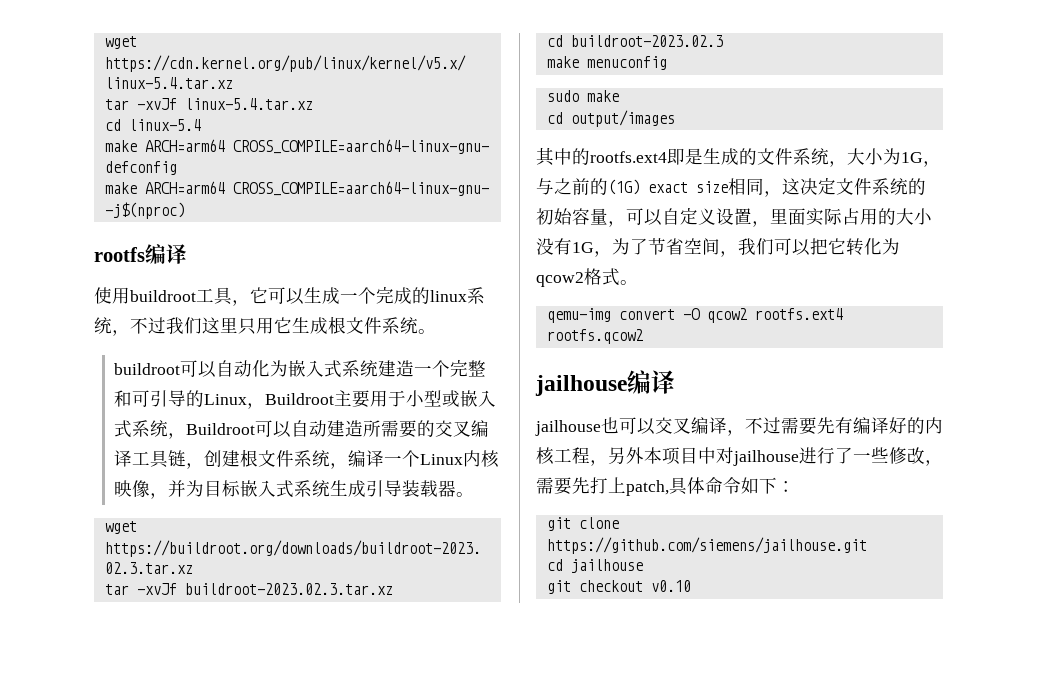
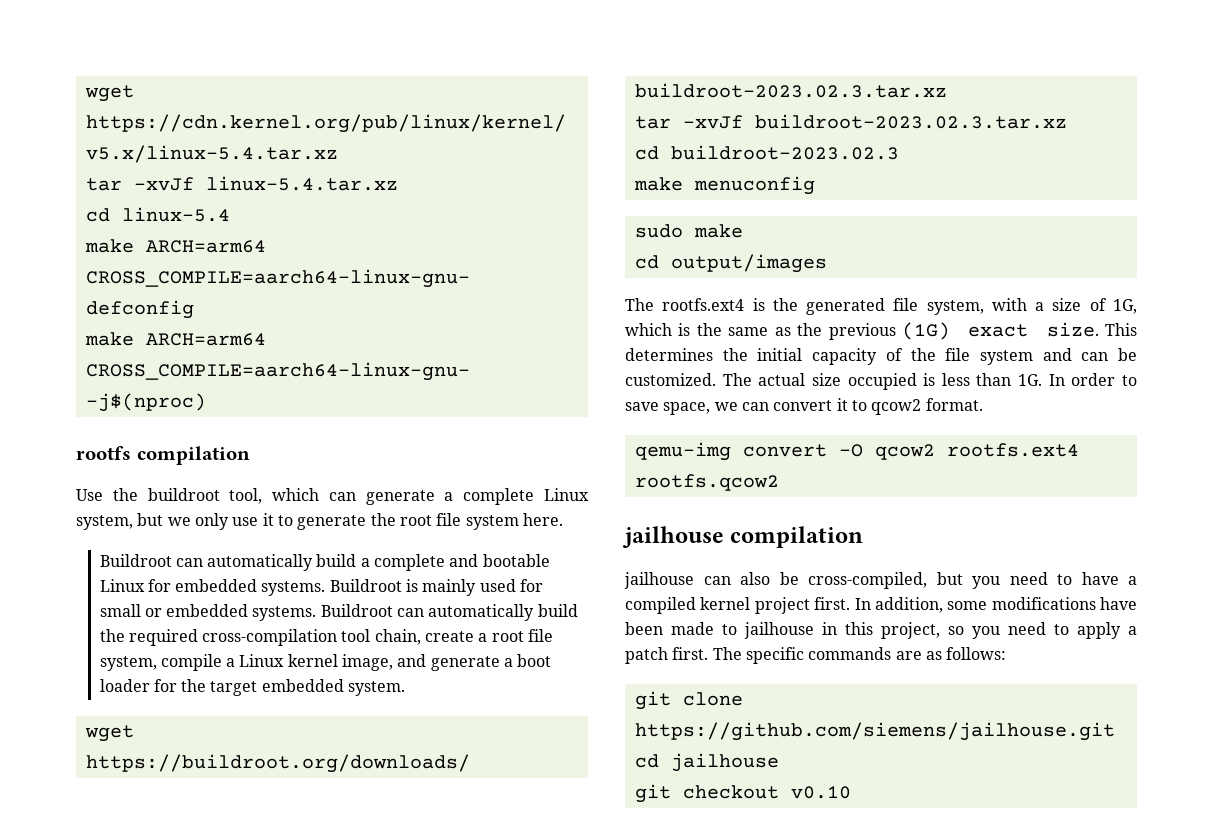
- rootfs编译
- 使用buildroot工具，它可以生成一个完成的linux系统，不过我们这里只用它生成根文件系统。
- buildroot可以自动化为嵌入式系统建造一个完整和可引导的Linux，Buildroot主要用于小型或嵌入式系统，Buildroot可以自动建造所需要的交叉编译工具链，创建根文件系统，编译一个Linux内核映像，并为目标嵌入式系统生成引导装载器。
+ rootfs compilation
+ Use the buildroot tool, which can generate a complete Linux system, but we only use it to generate the root file system here.
+ Buildroot can automatically build a complete and bootable Linux for embedded systems. Buildroot is mainly used for small or embedded systems. Buildroot can automatically build the required cross-compilation tool chain, create a root file system, compile a Linux kernel image, and generate a boot loader for the target embedded system.
- 其中的rootfs.ext4即是生成的文件系统，大小为1G，与之前的(1G) exact size相同，这决定文件系统的初始容量，可以自定义设置，里面实际占用的大小没有1G，为了节省空间，我们可以把它转化为qcow2格式。
+ The rootfs.ext4 is the generated file system, with a size of 1G, which is the same as the previous (1G) exact size. This determines the initial capacity of the file system and can be customized. The actual size occupied is less than 1G. In order to save space, we can convert it to qcow2 format.
- jailhouse编译
- jailhouse也可以交叉编译，不过需要先有编译好的内核工程，另外本项目中对jailhouse进行了一些修改，需要先打上patch,具体命令如下：
+ jailhouse compilation
+ jailhouse can also be cross-compiled, but you need to have a compiled kernel project first. In addition, some modifications have been made to jailhouse in this project, so you need to apply a patch first. The specific commands are as follows:

